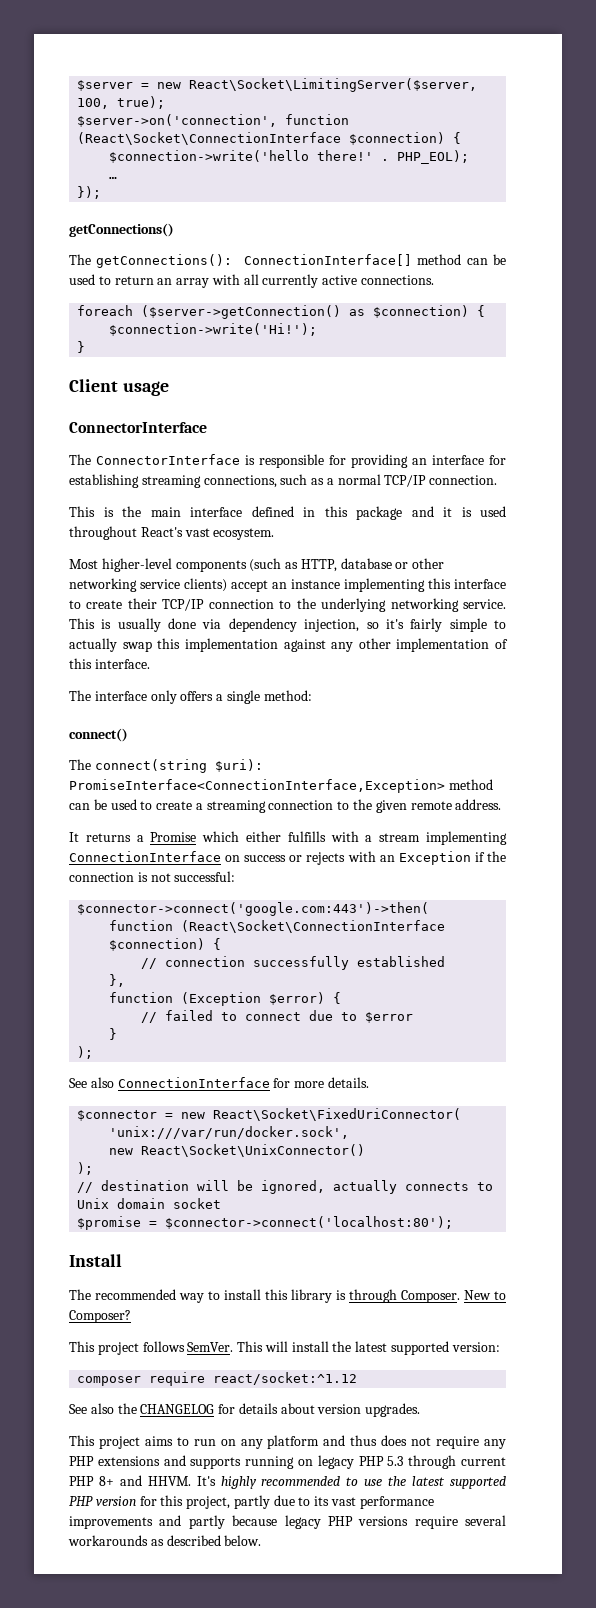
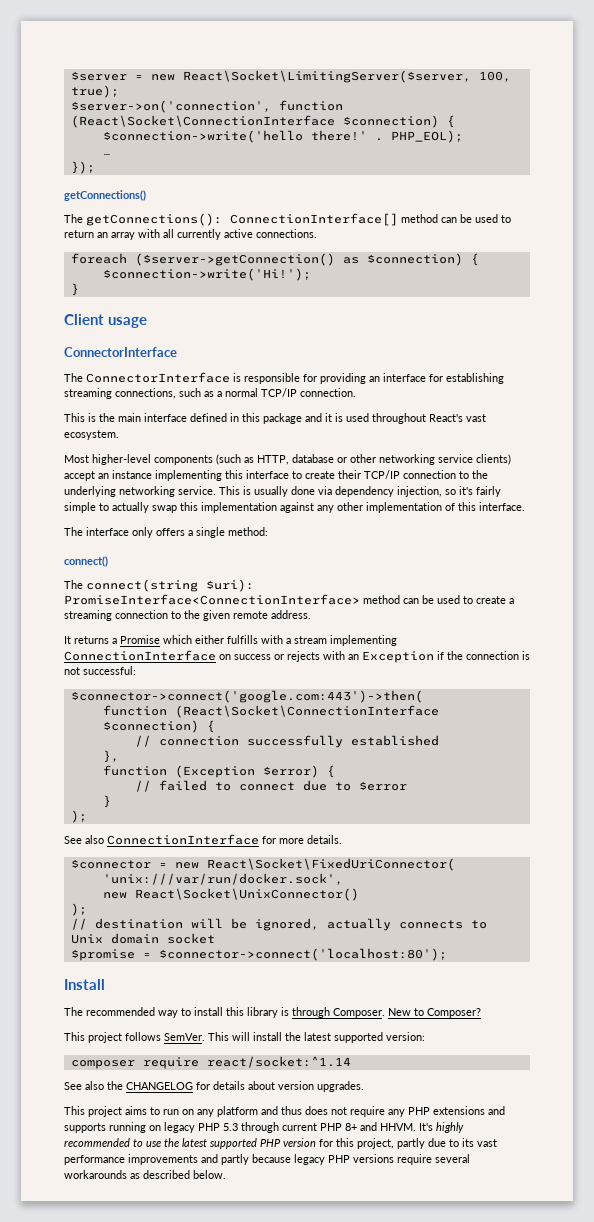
- The connect(string $uri): PromiseInterface<ConnectionInterface,Exception> method can be used to create a streaming connection to the given remote address.
+ The connect(string $uri): PromiseInterface<ConnectionInterface> method can be used to create a streaming connection to the given remote address.
- composer require react/socket:^1.12
+ composer require react/socket:^1.14

